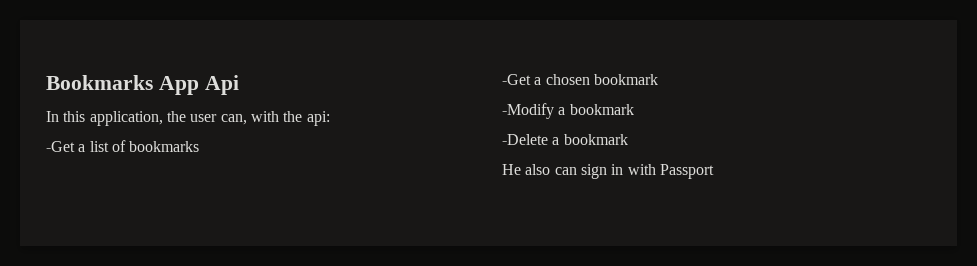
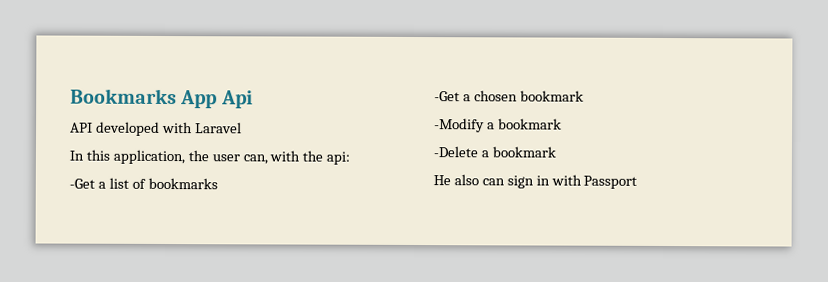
+ API developed with Laravel

